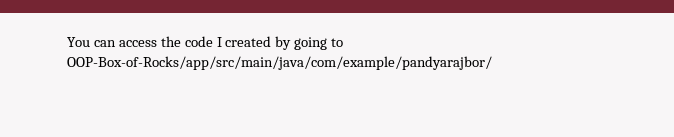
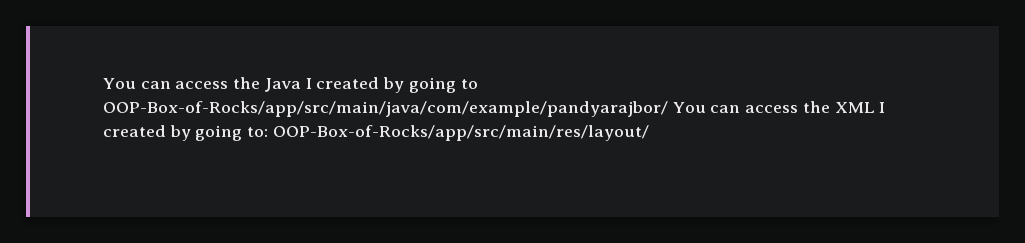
- You can access the code I created by going to OOP-Box-of-Rocks/app/src/main/java/com/example/pandyarajbor/
+ You can access the Java I created by going to OOP-Box-of-Rocks/app/src/main/java/com/example/pandyarajbor/ You can access the XML I created by going to: OOP-Box-of-Rocks/app/src/main/res/layout/

